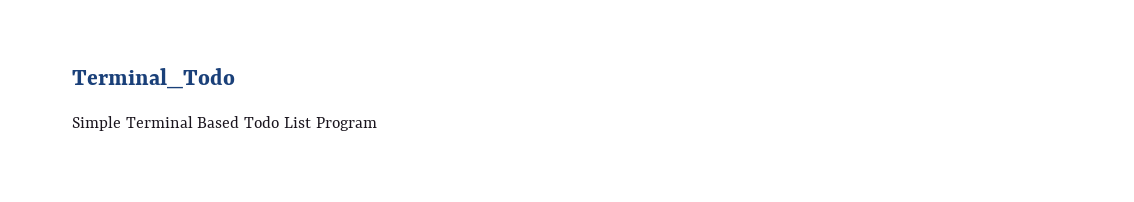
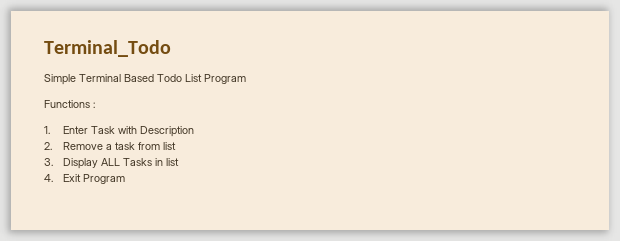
+ Functions :
+ 1. Enter Task with Description
+ 2. Remove a task from list
+ 3. Display ALL Tasks in list
+ 4. Exit Program

